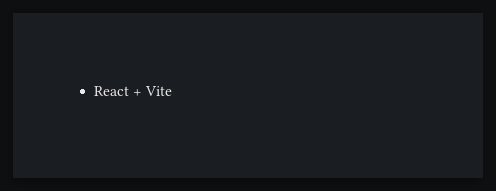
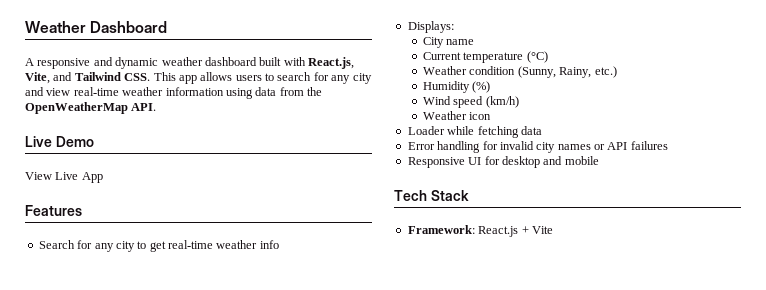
- React + Vite
+ Weather Dashboard
+ A responsive and dynamic weather dashboard built with React.js, Vite, and Tailwind CSS. This app allows users to search for any city and view real-time weather information using data from the OpenWeatherMap API.
+ Live Demo
+ View Live App
+ Features
+ Search for any city to get real-time weather info
+ Displays:
+ City name
+ Current temperature (°C)
+ Weather condition (Sunny, Rainy, etc.)
+ Humidity (%)
+ Wind speed (km/h)
+ Weather icon
+ Loader while fetching data
+ Error handling for invalid city names or API failures
+ Responsive UI for desktop and mobile
+ Tech Stack
+ Framework: React.js + Vite

